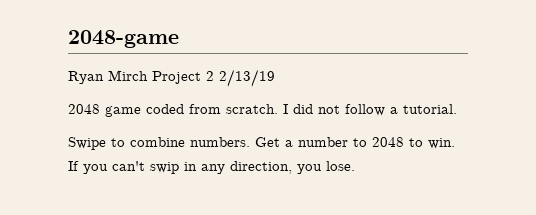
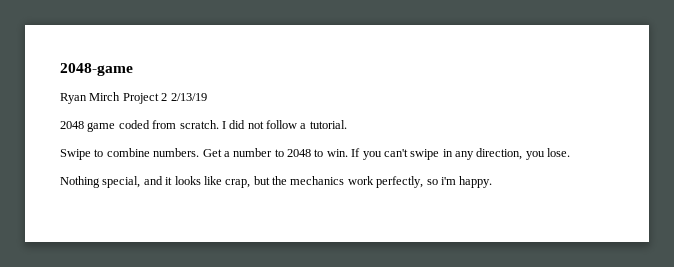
- If you can't swip in any direction, you lose.
+ If you can't swipe in any direction, you lose.
+ Nothing special, and it looks like crap, but the mechanics work perfectly, so i'm happy.

